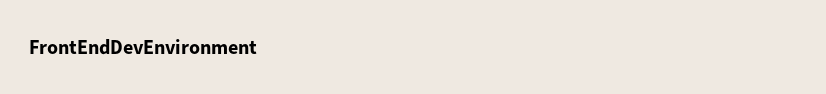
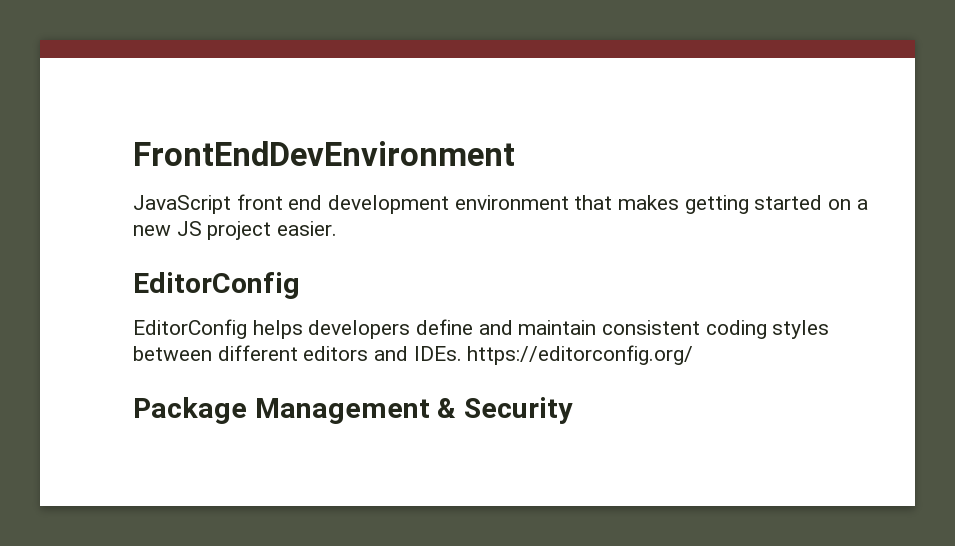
+ JavaScript front end development environment that makes getting started on a new JS project easier.
+ EditorConfig
+ EditorConfig helps developers define and maintain consistent coding styles between different editors and IDEs. https://editorconfig.org/
+ Package Management & Security

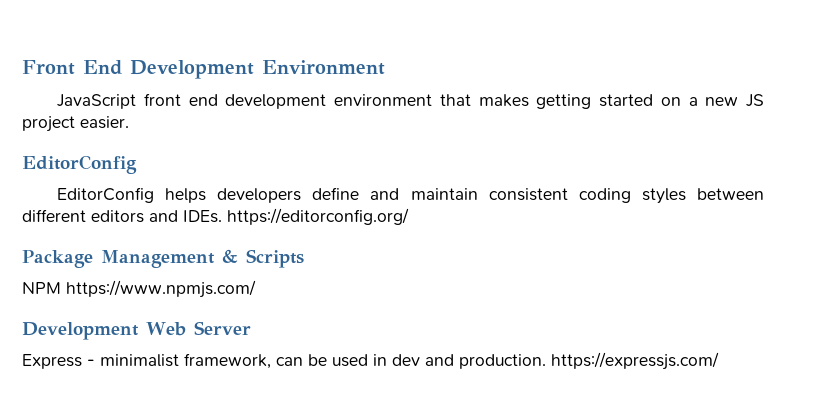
- FrontEndDevEnvironment
+ Front End Development Environment
- Package Management & Security
+ Package Management & Scripts
+ NPM https://www.npmjs.com/
+ Development Web Server
+ Express - minimalist framework, can be used in dev and production. https://expressjs.com/

